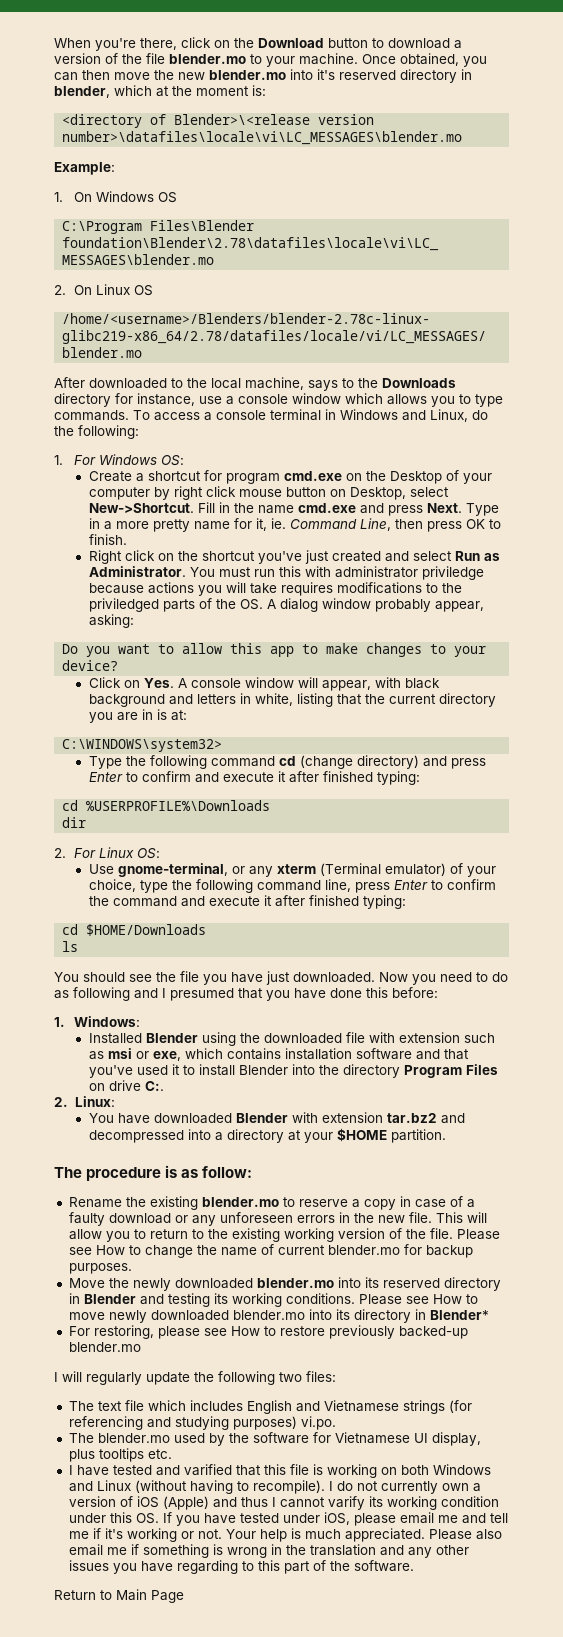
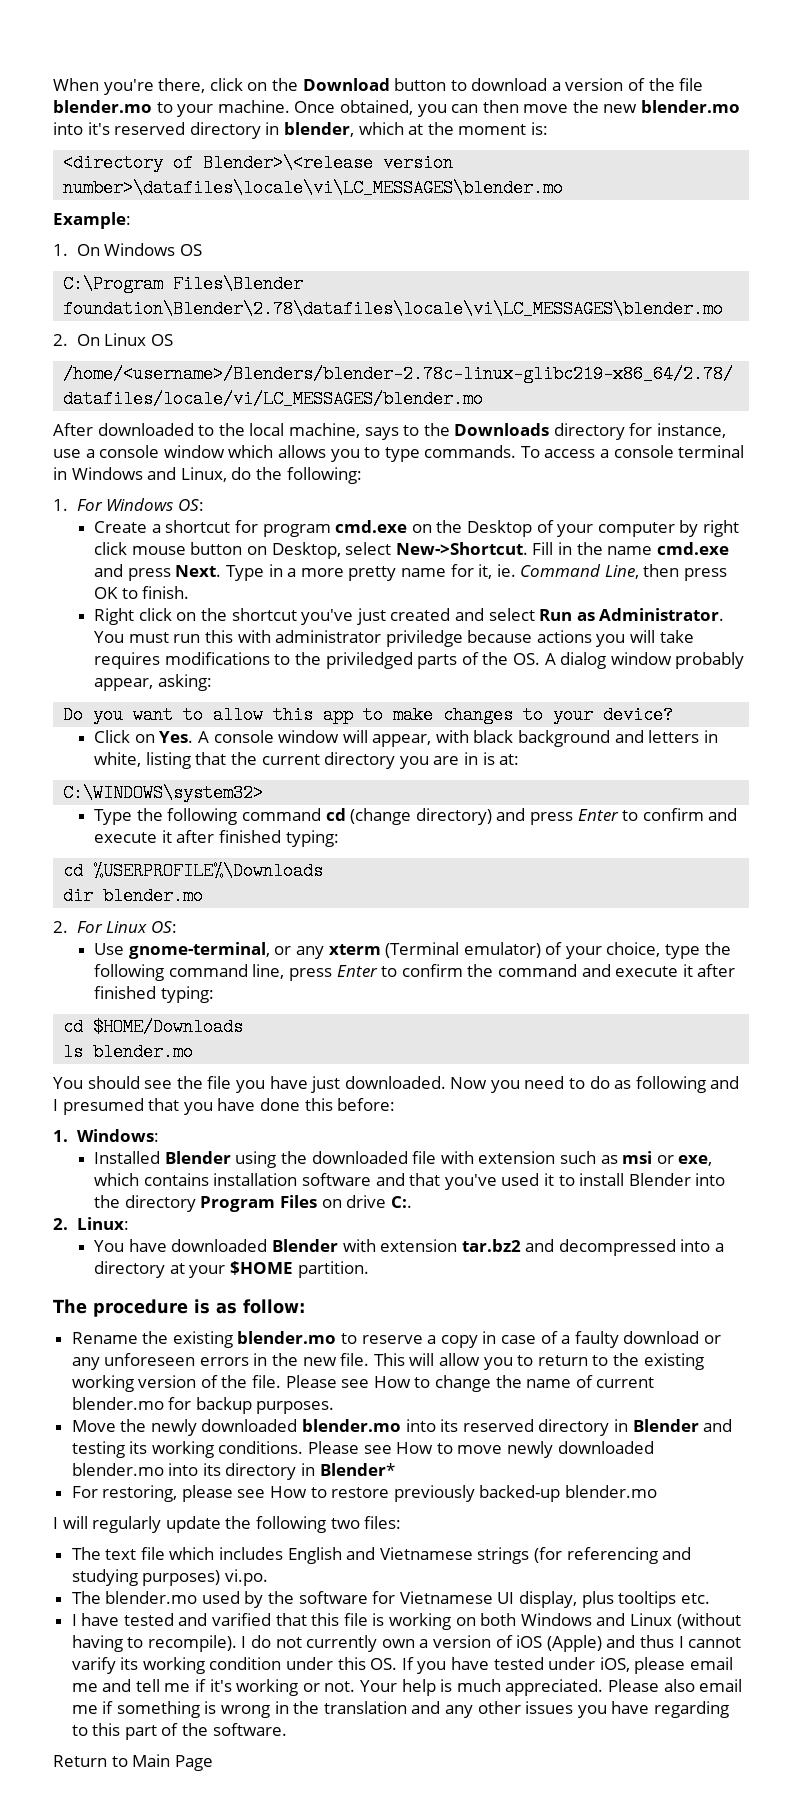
- dir
+ dir blender.mo
- ls
+ ls blender.mo

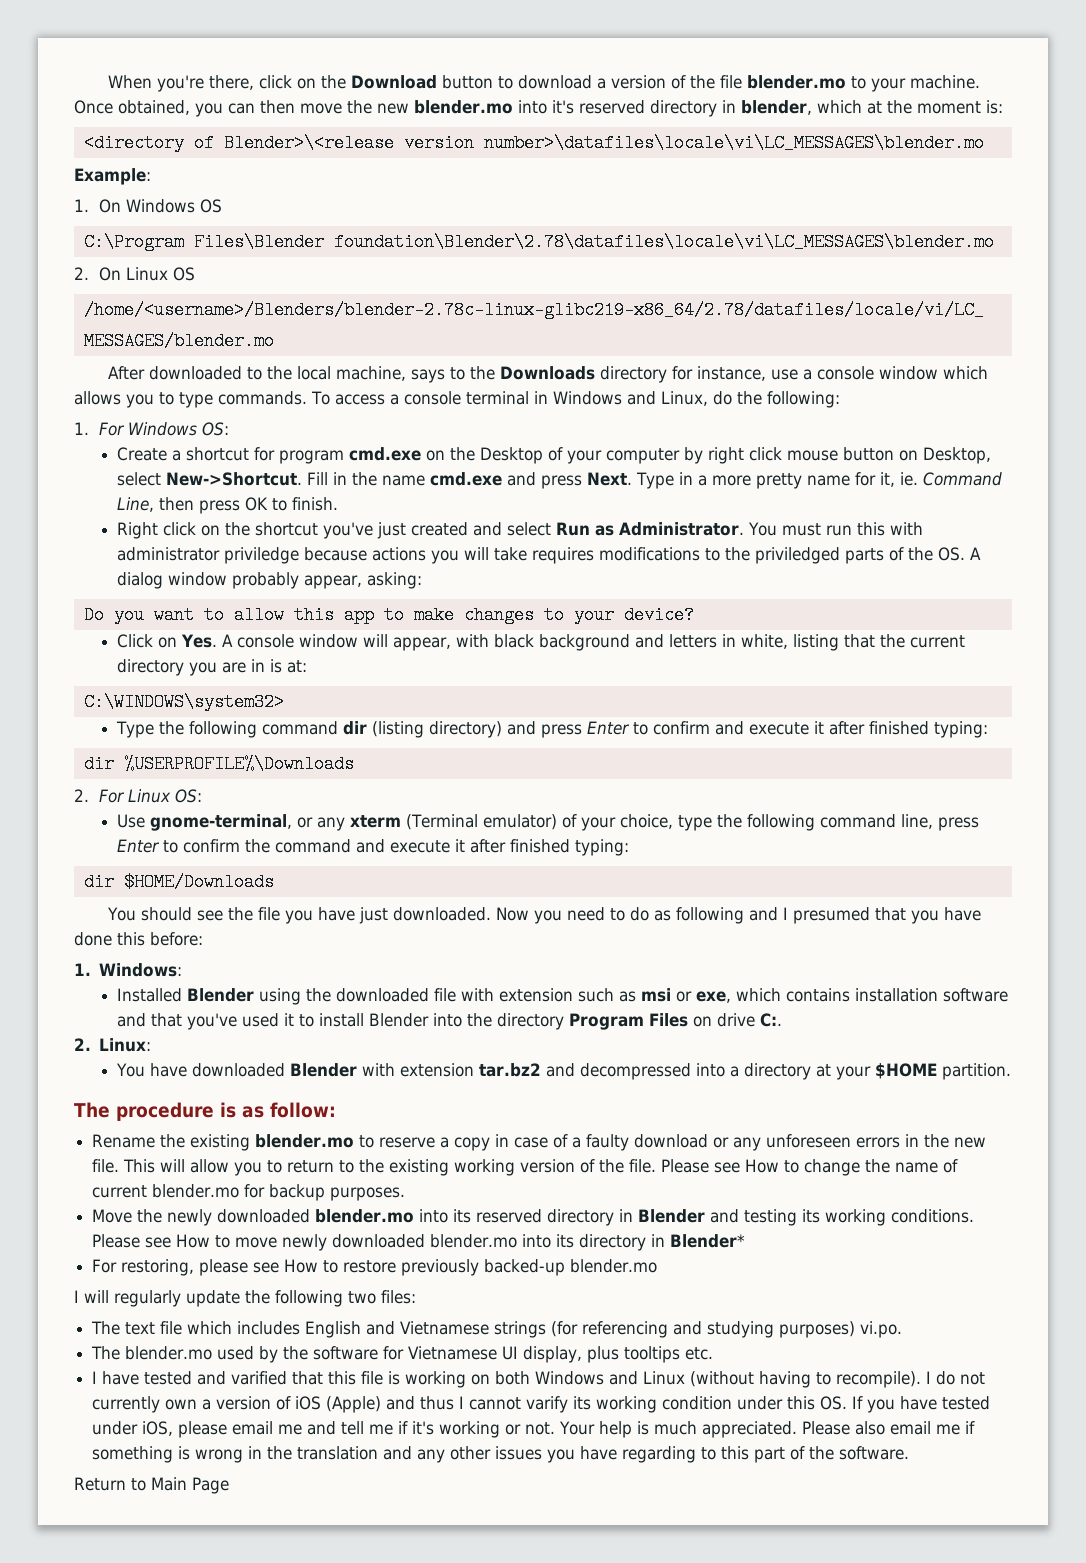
- Type the following command cd (change directory) and press Enter to confirm and execute it after finished typing:
+ Type the following command dir (listing directory) and press Enter to confirm and execute it after finished typing:
- cd %USERPROFILE%\Downloads
+ dir %USERPROFILE%\Downloads
- dir blender.mo
- cd $HOME/Downloads
+ dir $HOME/Downloads
- ls blender.mo

